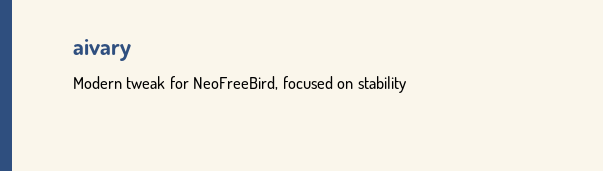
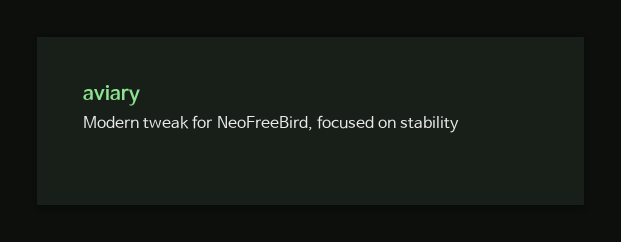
- aivary
+ aviary

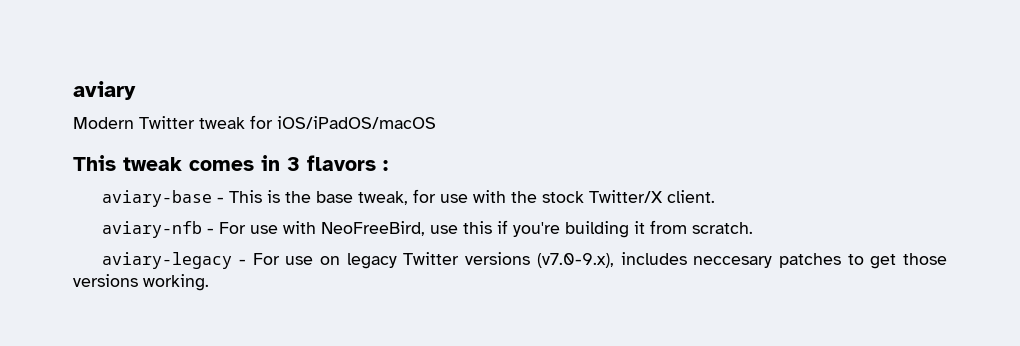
- Modern tweak for NeoFreeBird, focused on stability
+ Modern Twitter tweak for iOS/iPadOS/macOS
+ This tweak comes in 3 flavors :
+ aviary-base - This is the base tweak, for use with the stock Twitter/X client.
+ aviary-nfb - For use with NeoFreeBird, use this if you're building it from scratch.
+ aviary-legacy - For use on legacy Twitter versions (v7.0-9.x), includes neccesary patches to get those versions working.

